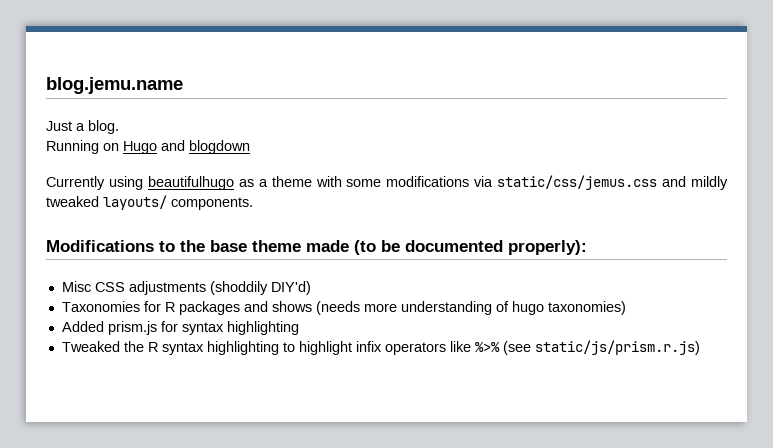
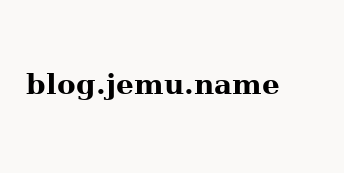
- Just a blog.
- Running on Hugo and blogdown
- Currently using beautifulhugo as a theme with some modifications via static/css/jemus.css and mildly tweaked layouts/ components.
- Modifications to the base theme made (to be documented properly):
- Misc CSS adjustments (shoddily DIY'd)
- Taxonomies for R packages and shows (needs more understanding of hugo taxonomies)
- Added prism.js for syntax highlighting
- Tweaked the R syntax highlighting to highlight infix operators like %>% (see static/js/prism.r.js)

